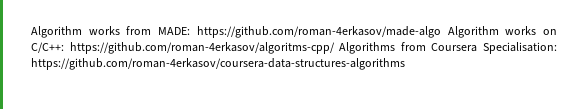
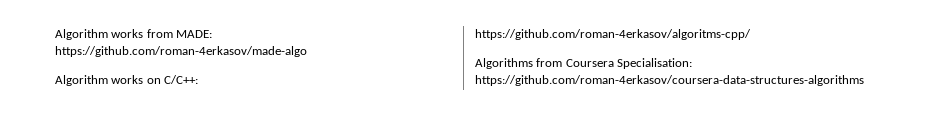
- Algorithm works from MADE: https://github.com/roman-4erkasov/made-algo Algorithm works on C/C++: https://github.com/roman-4erkasov/algoritms-cpp/ Algorithms from Coursera Specialisation: https://github.com/roman-4erkasov/coursera-data-structures-algorithms
+ Algorithm works from MADE: https://github.com/roman-4erkasov/made-algo
+ Algorithm works on C/C++: https://github.com/roman-4erkasov/algoritms-cpp/
+ Algorithms from Coursera Specialisation: https://github.com/roman-4erkasov/coursera-data-structures-algorithms

